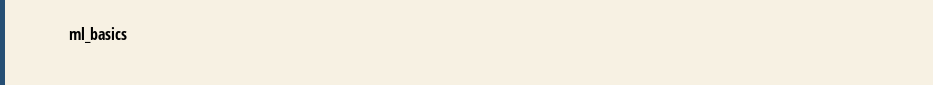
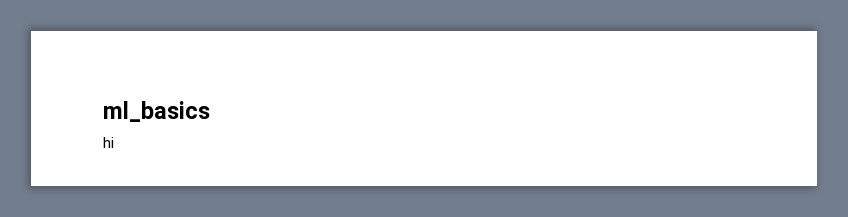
+ hi

